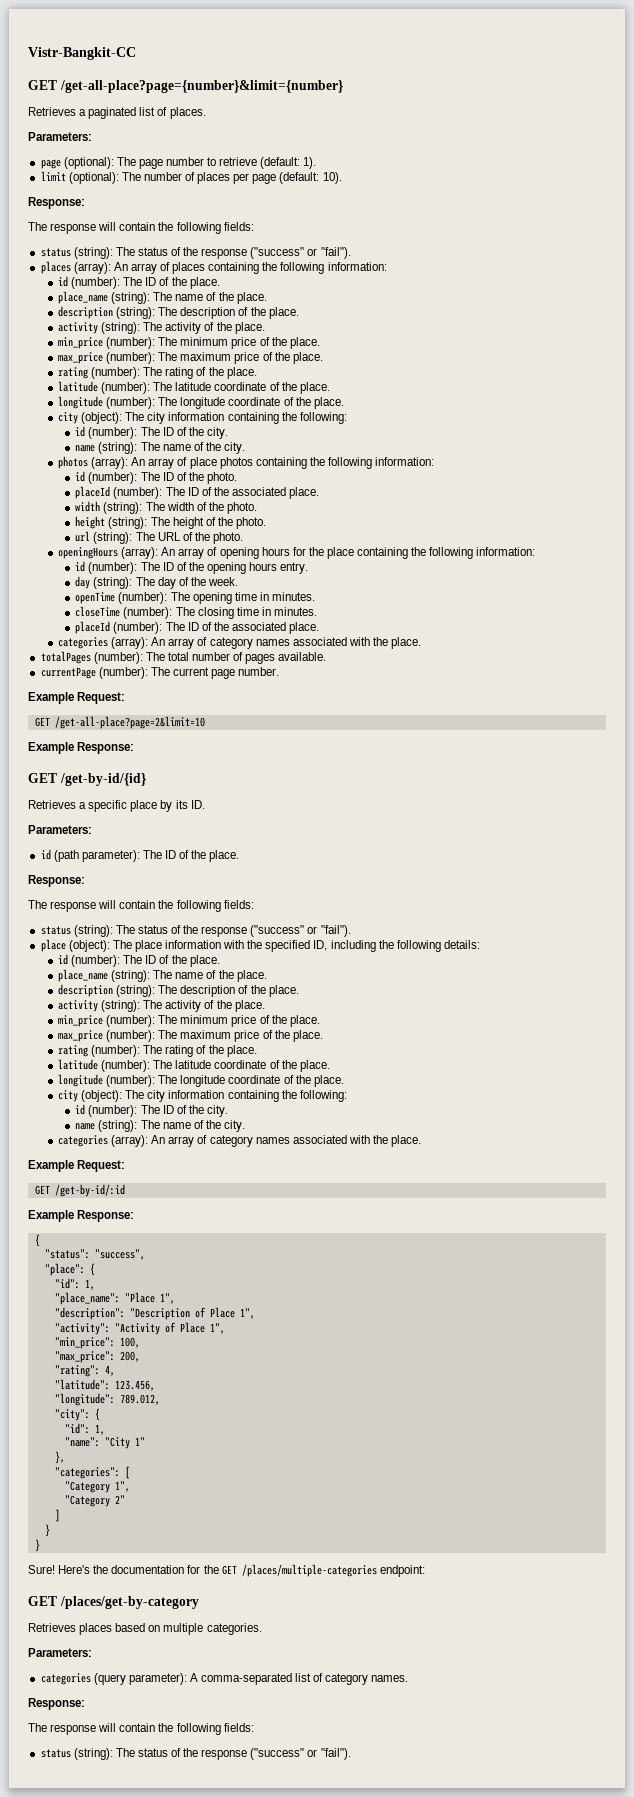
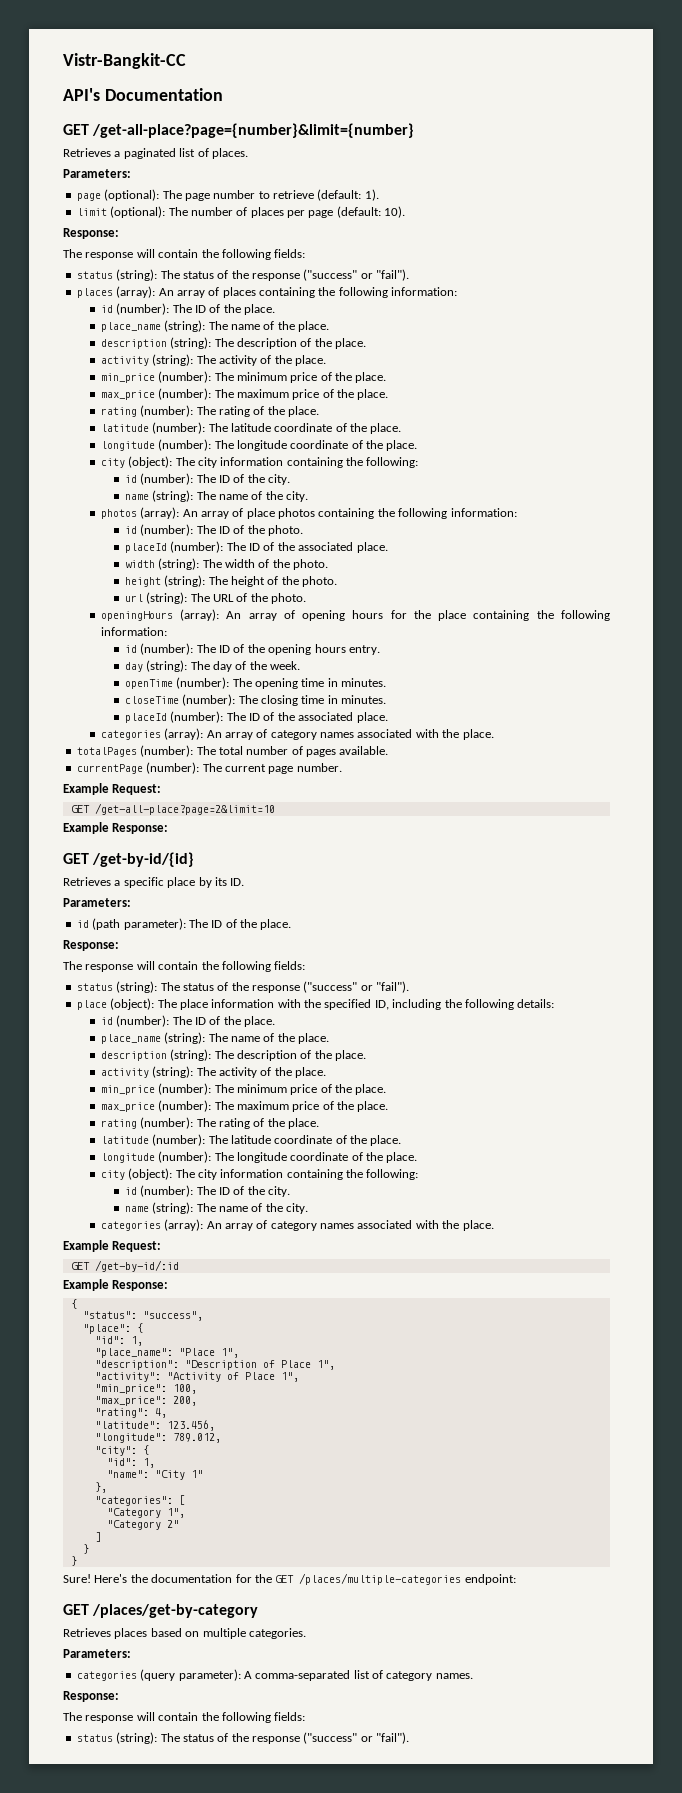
+ API's Documentation

